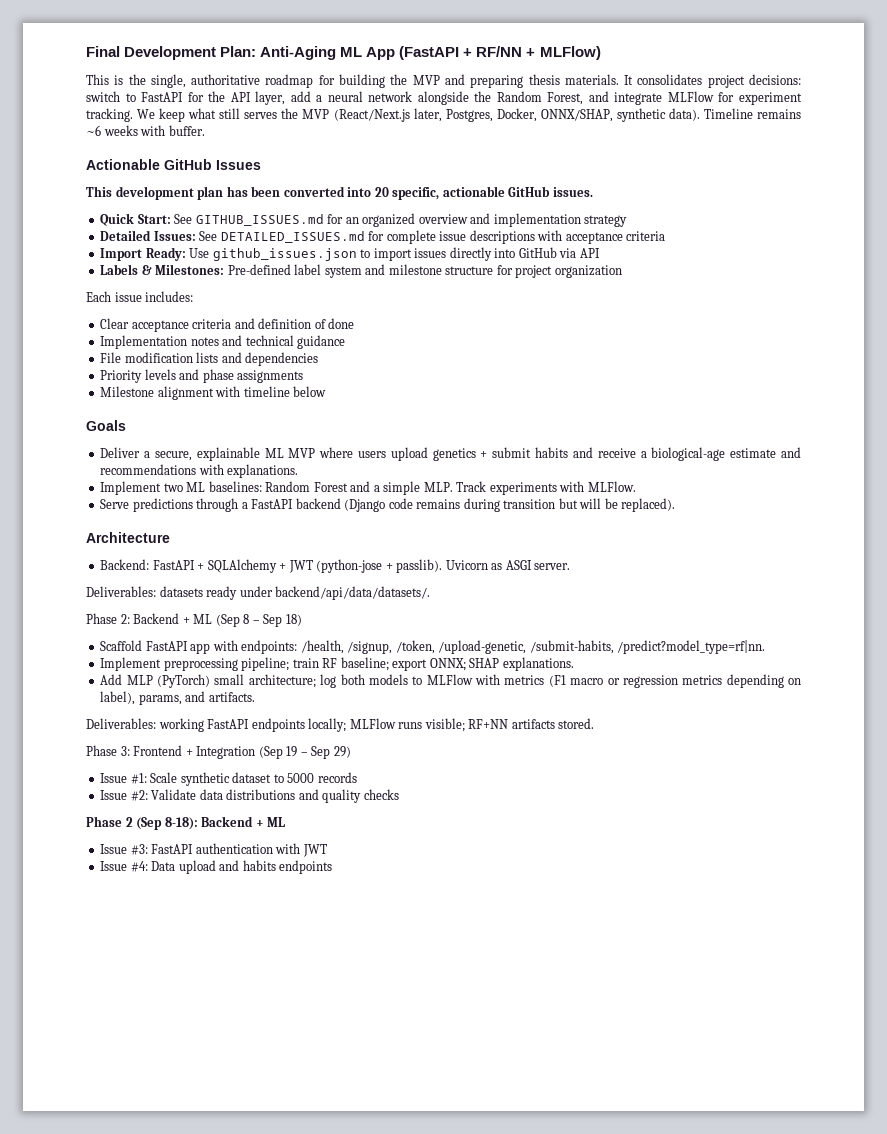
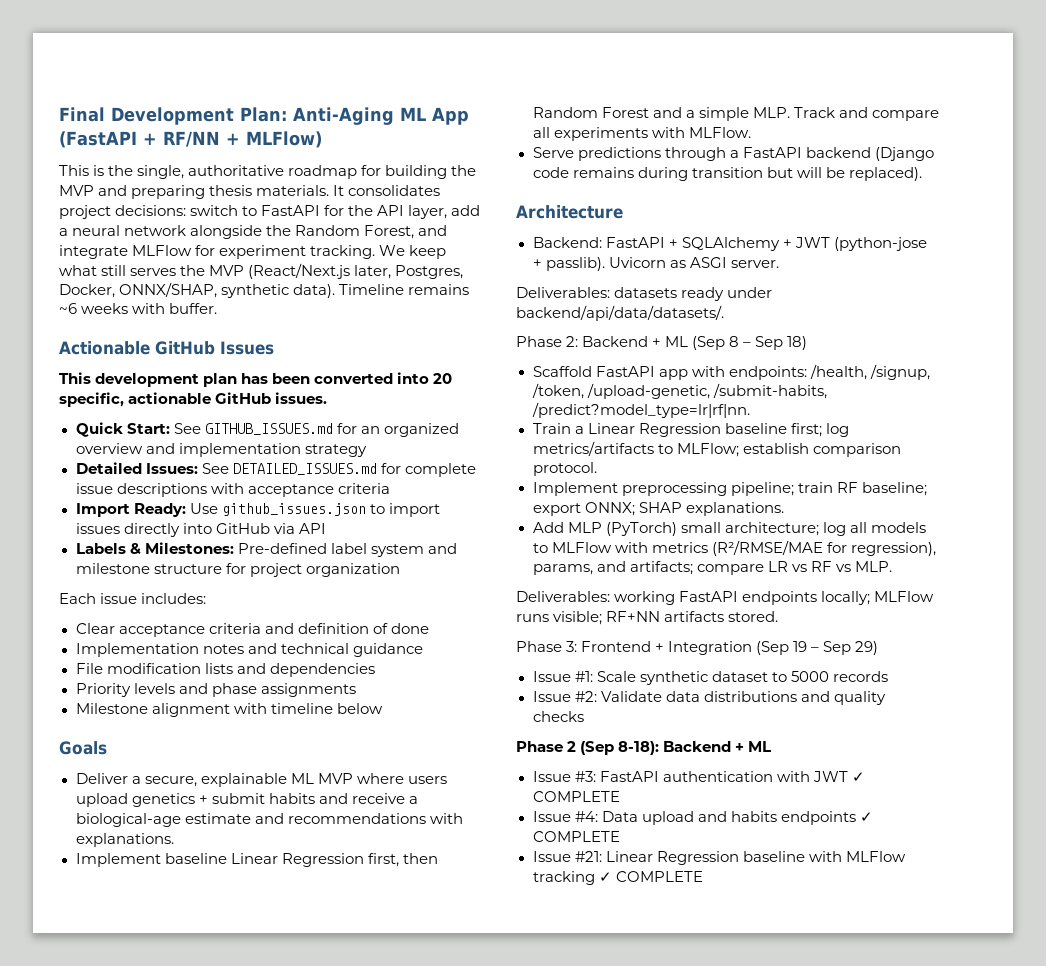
- Implement two ML baselines: Random Forest and a simple MLP. Track experiments with MLFlow.
+ Implement baseline Linear Regression first, then Random Forest and a simple MLP. Track and compare all experiments with MLFlow.
- Scaffold FastAPI app with endpoints: /health, /signup, /token, /upload-genetic, /submit-habits, /predict?model_type=rf|nn.
+ Scaffold FastAPI app with endpoints: /health, /signup, /token, /upload-genetic, /submit-habits, /predict?model_type=lr|rf|nn.
+ Train a Linear Regression baseline first; log metrics/artifacts to MLFlow; establish comparison protocol.
- Add MLP (PyTorch) small architecture; log both models to MLFlow with metrics (F1 macro or regression metrics depending on label), params, and artifacts.
+ Add MLP (PyTorch) small architecture; log all models to MLFlow with metrics (R²/RMSE/MAE for regression), params, and artifacts; compare LR vs RF vs MLP.
- Issue #3: FastAPI authentication with JWT
+ Issue #3: FastAPI authentication with JWT ✓ COMPLETE
- Issue #4: Data upload and habits endpoints
+ Issue #4: Data upload and habits endpoints ✓ COMPLETE
+ Issue #21: Linear Regression baseline with MLFlow tracking ✓ COMPLETE

